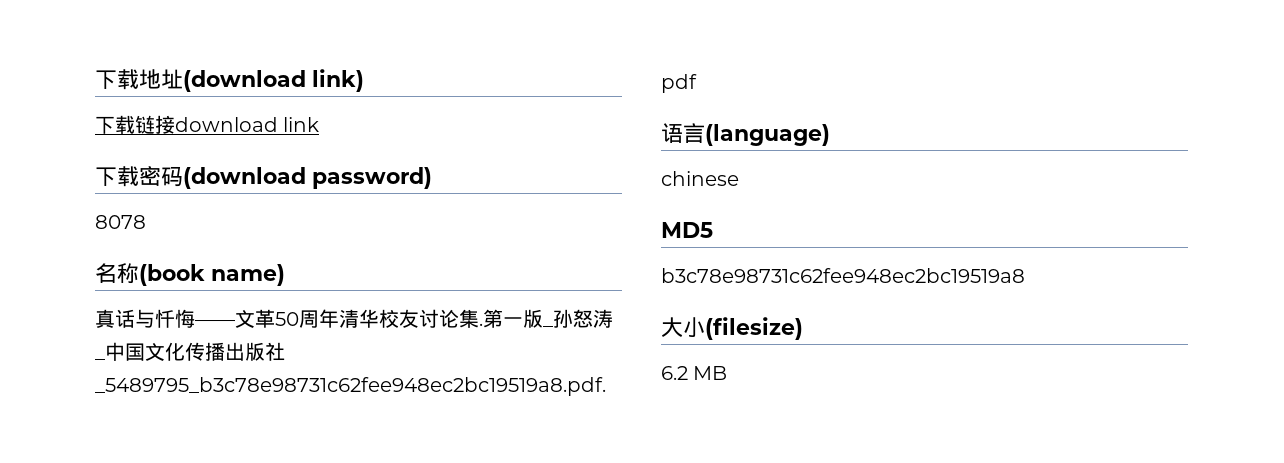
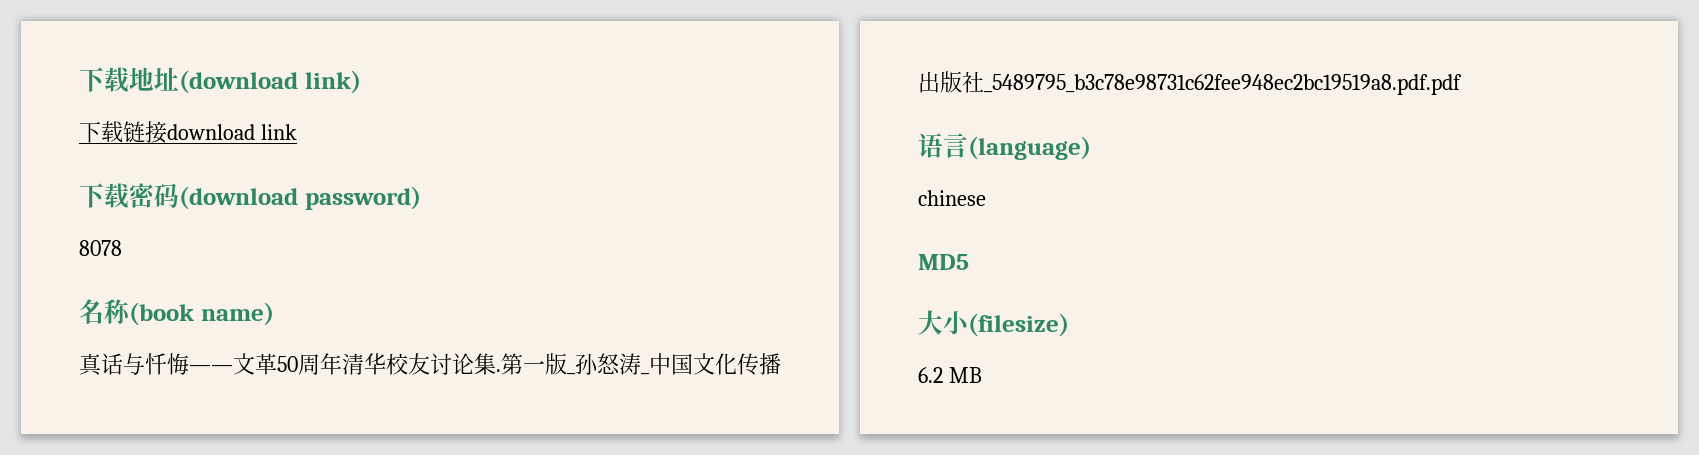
- b3c78e98731c62fee948ec2bc19519a8

